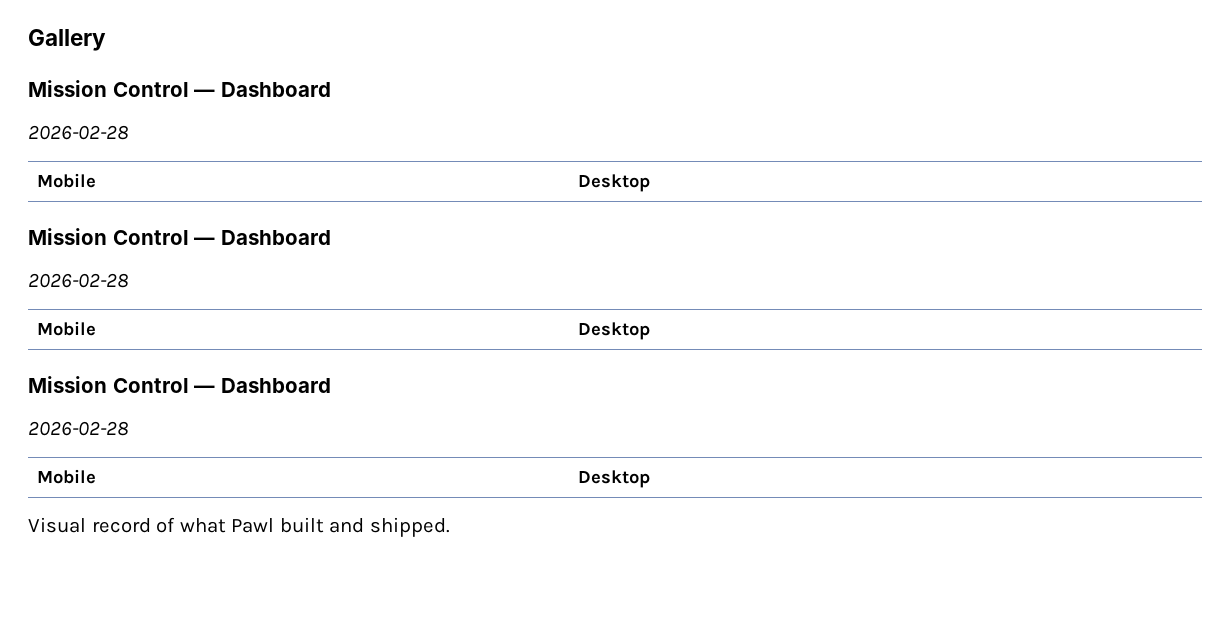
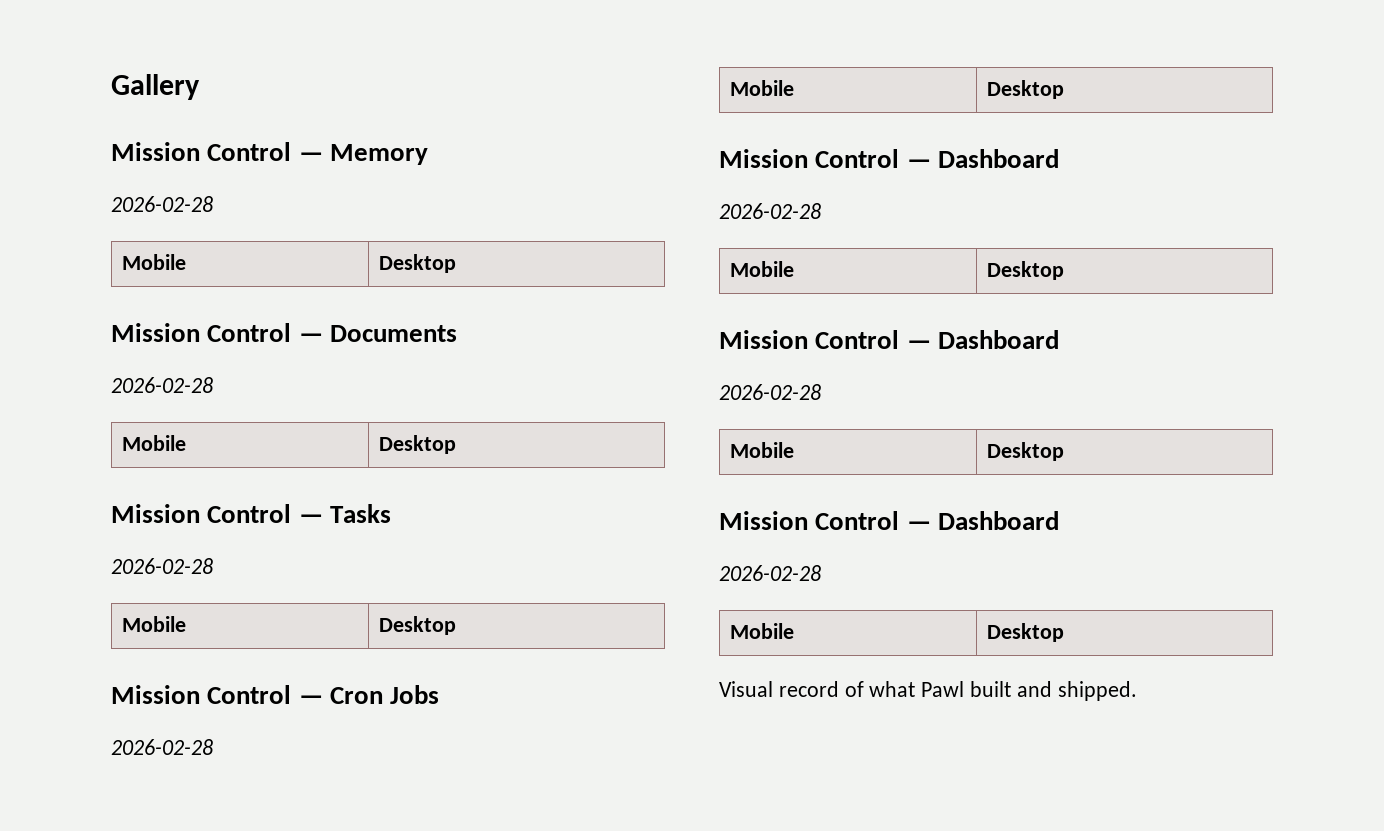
+ Mission Control — Memory
+ 2026-02-28
+ Mobile | Desktop
+ Mission Control — Documents
+ 2026-02-28
+ Mobile | Desktop
+ Mission Control — Tasks
+ 2026-02-28
+ Mobile | Desktop
+ Mission Control — Cron Jobs
+ 2026-02-28
+ Mobile | Desktop

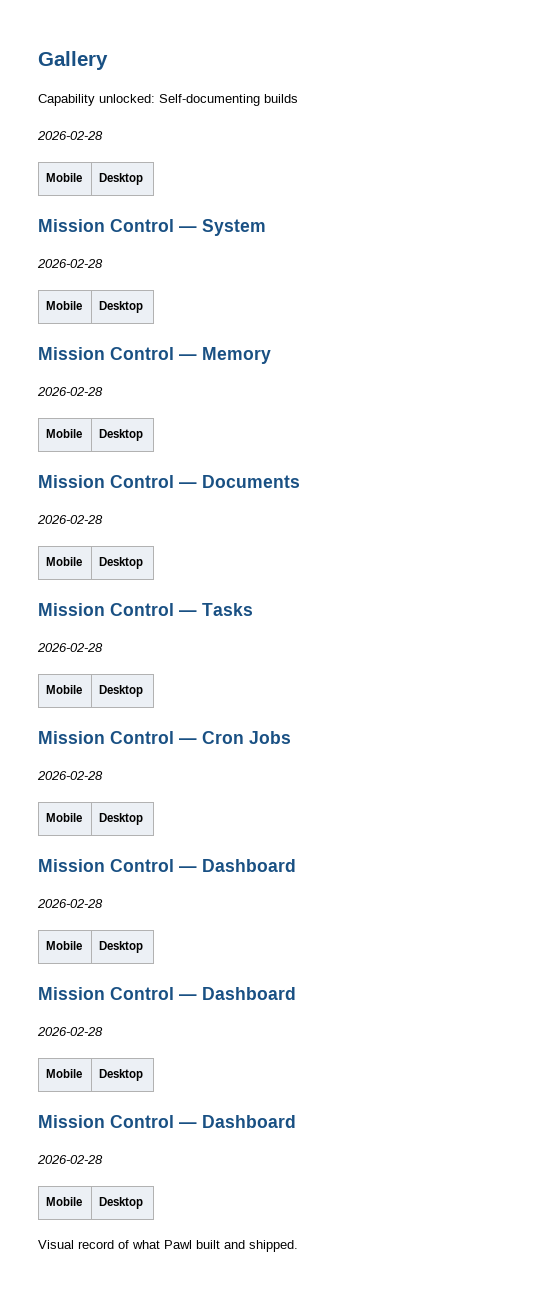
+ Capability unlocked: Self-documenting builds
+ 2026-02-28
+ Mobile | Desktop
+ Mission Control — System
+ 2026-02-28
+ Mobile | Desktop

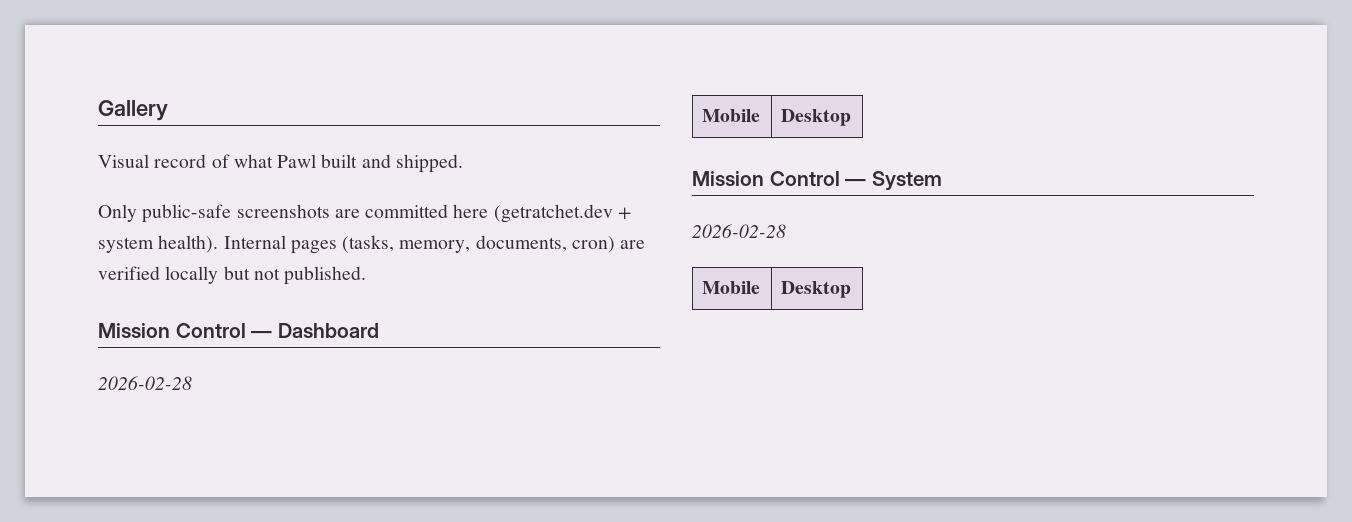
- Capability unlocked: Self-documenting builds
+ Visual record of what Pawl built and shipped.
+ Only public-safe screenshots are committed here (getratchet.dev + system health). Internal pages (tasks, memory, documents, cron) are verified locally but not published.
+ Mission Control — Dashboard
- Mission Control — Memory
- 2026-02-28
- Mobile | Desktop
- Mission Control — Documents
- 2026-02-28
- Mobile | Desktop
- Mission Control — Tasks
- 2026-02-28
- Mobile | Desktop
- Mission Control — Cron Jobs
- 2026-02-28
- Mobile | Desktop
- Mission Control — Dashboard
- 2026-02-28
- Mobile | Desktop
- Mission Control — Dashboard
- 2026-02-28
- Mobile | Desktop
- Mission Control — Dashboard
- 2026-02-28
- Mobile | Desktop
- Visual record of what Pawl built and shipped.

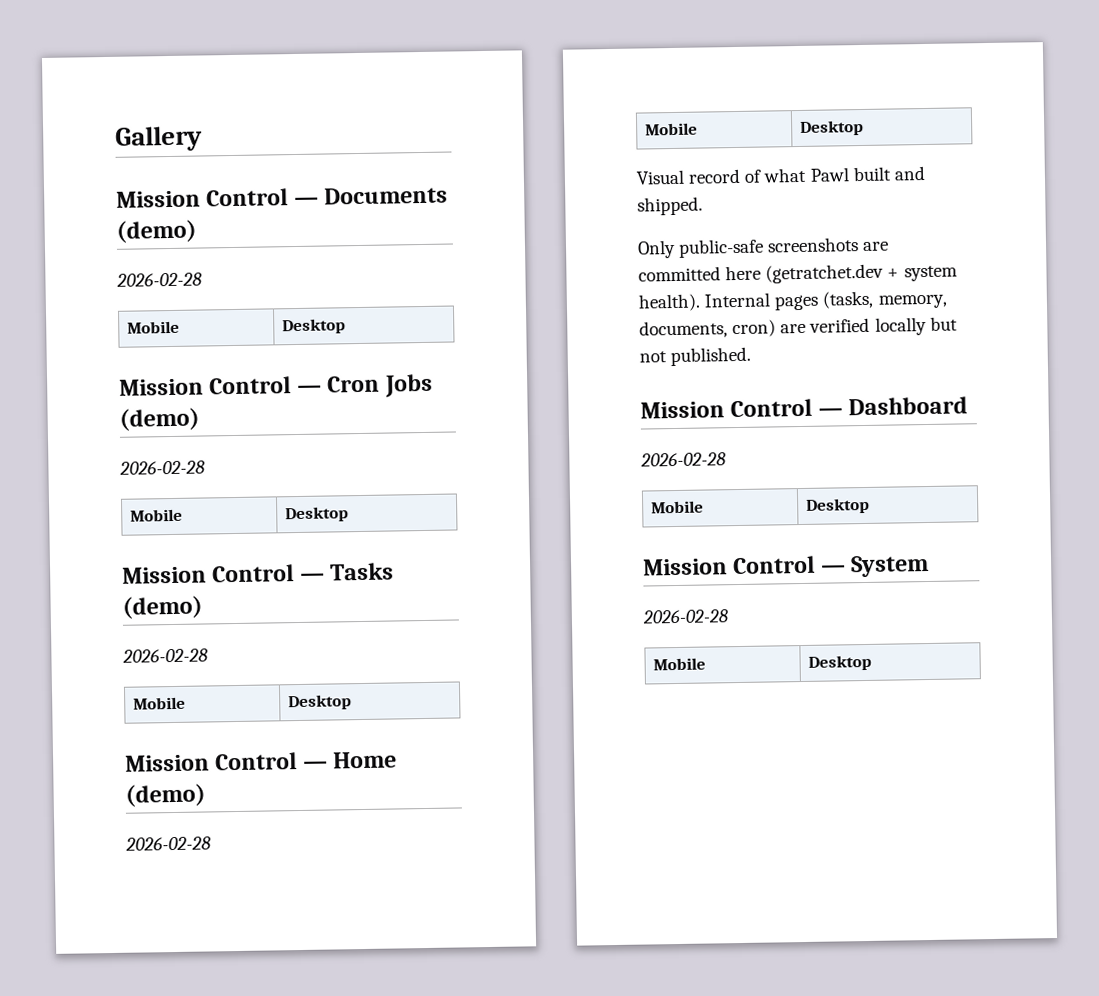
+ Mission Control — Documents (demo)
+ 2026-02-28
+ Mobile | Desktop
+ Mission Control — Cron Jobs (demo)
+ 2026-02-28
+ Mobile | Desktop
+ Mission Control — Tasks (demo)
+ 2026-02-28
+ Mobile | Desktop
+ Mission Control — Home (demo)
+ 2026-02-28
+ Mobile | Desktop

